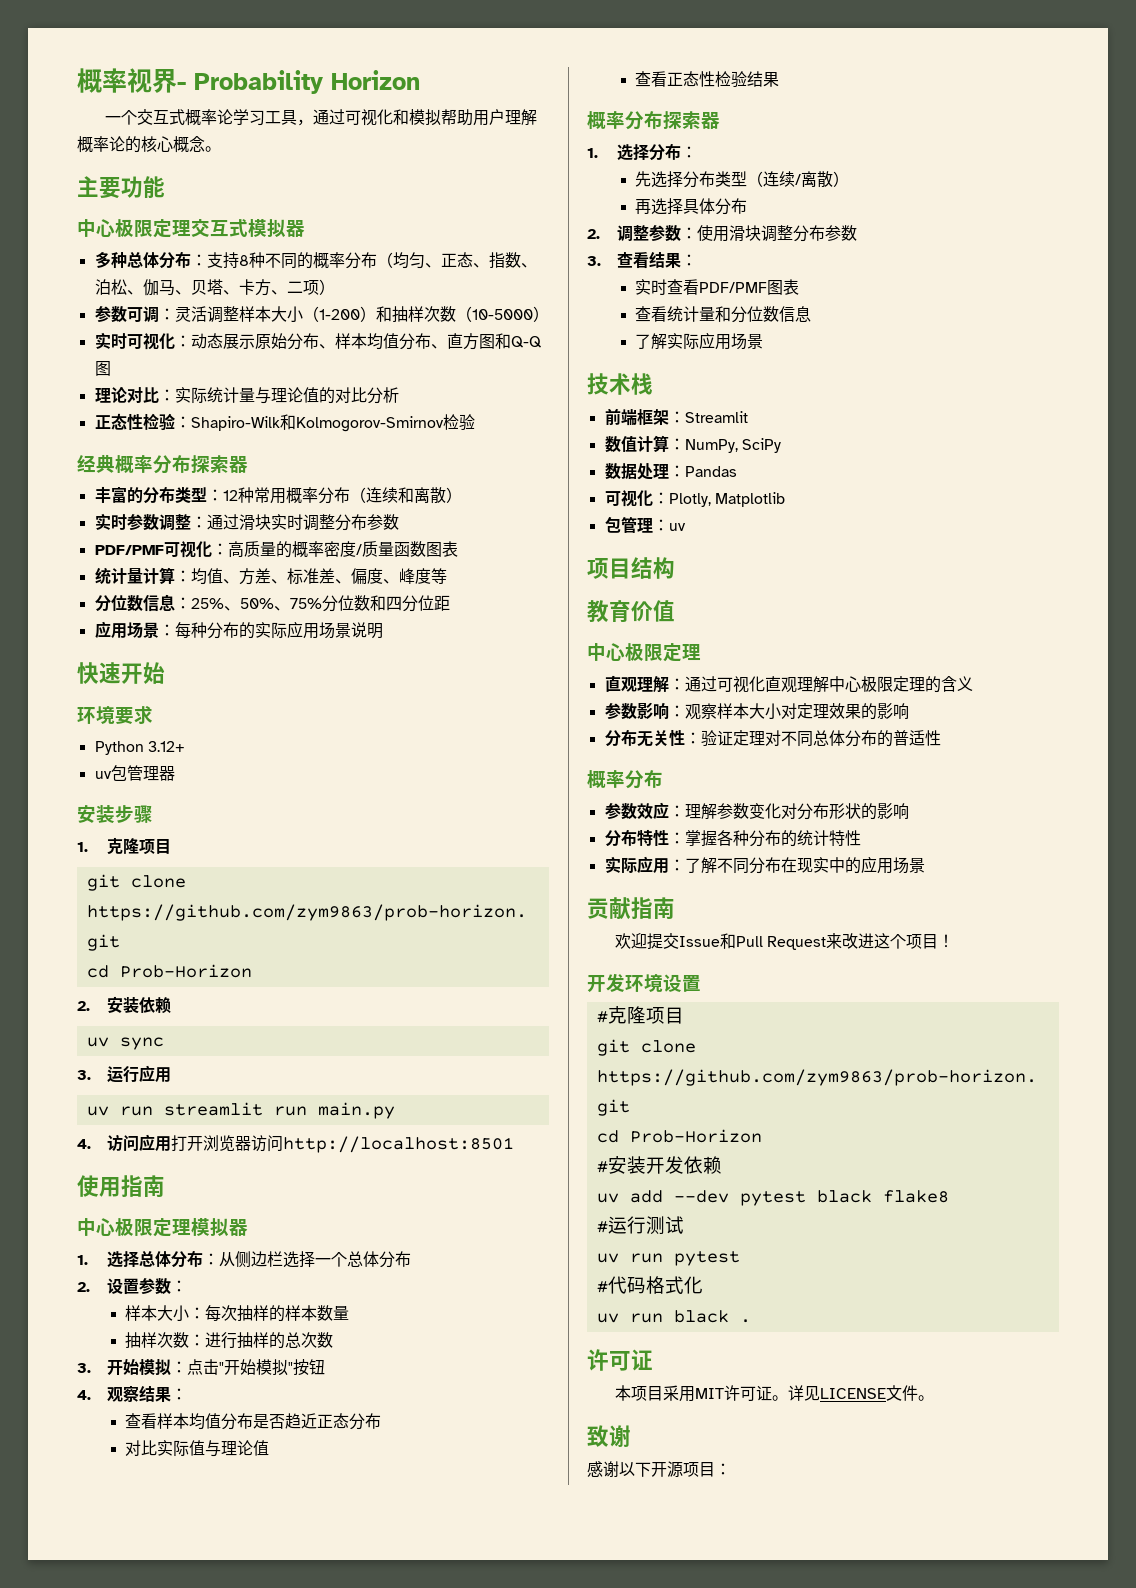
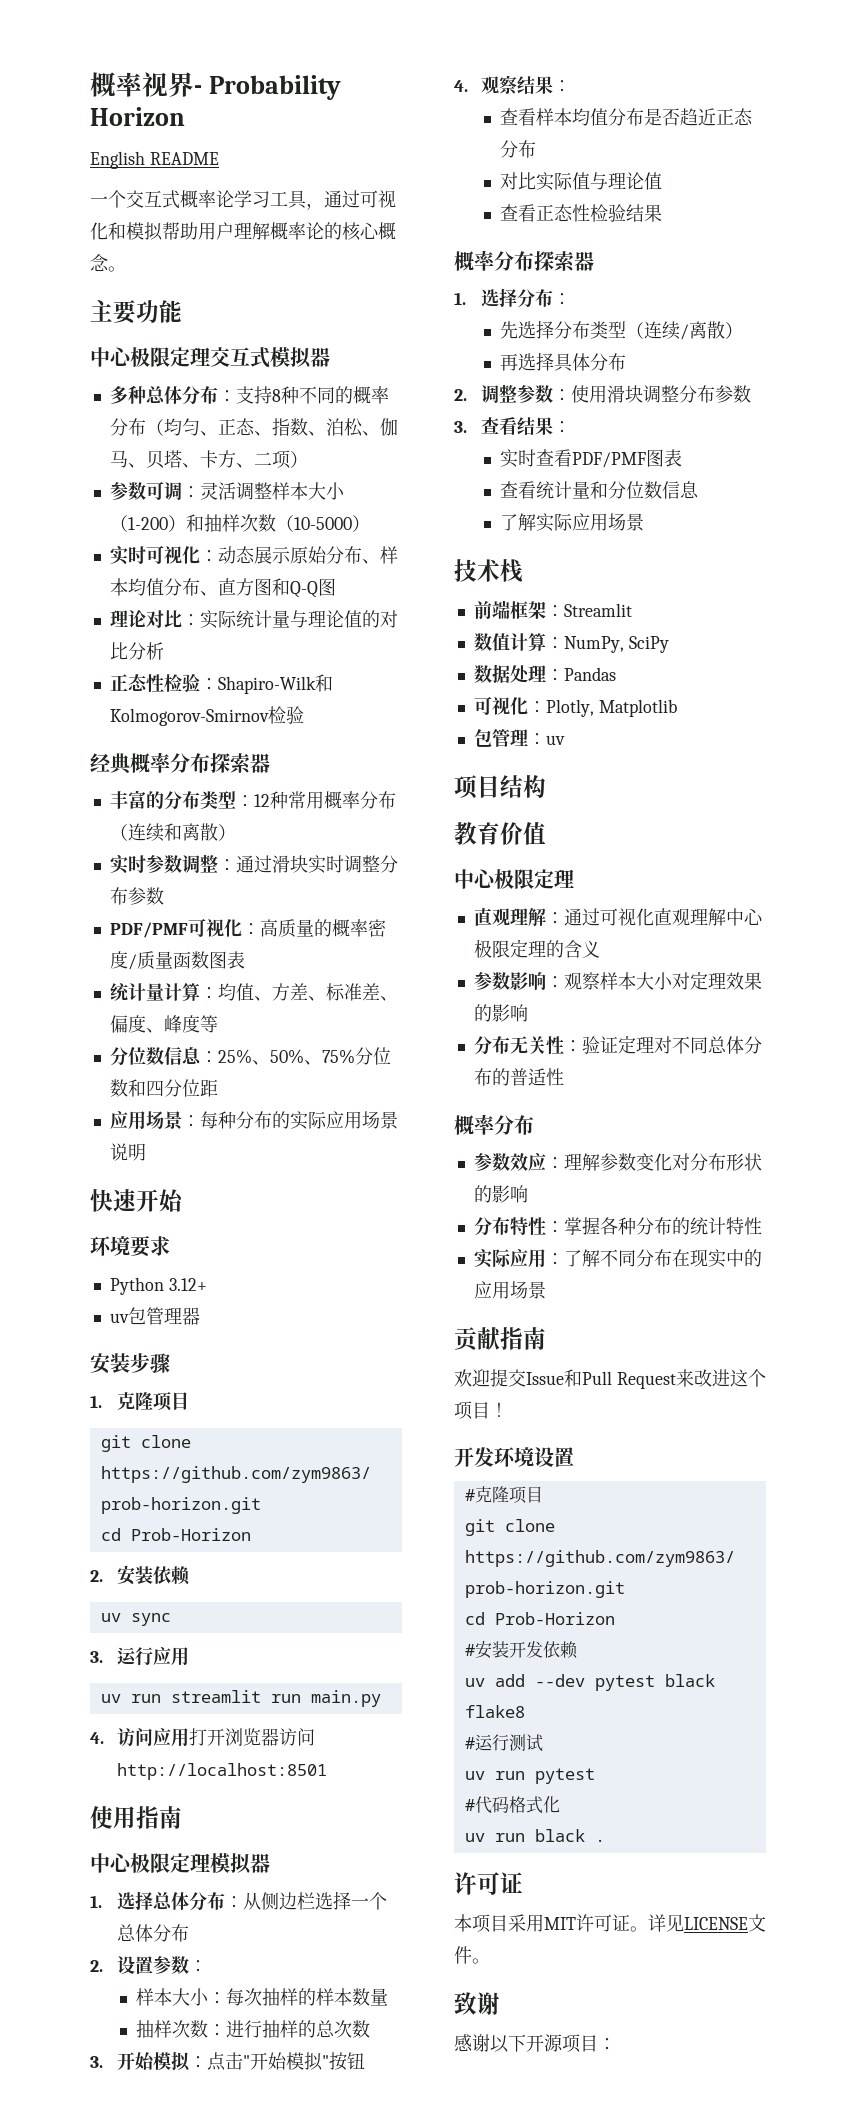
+ English README

